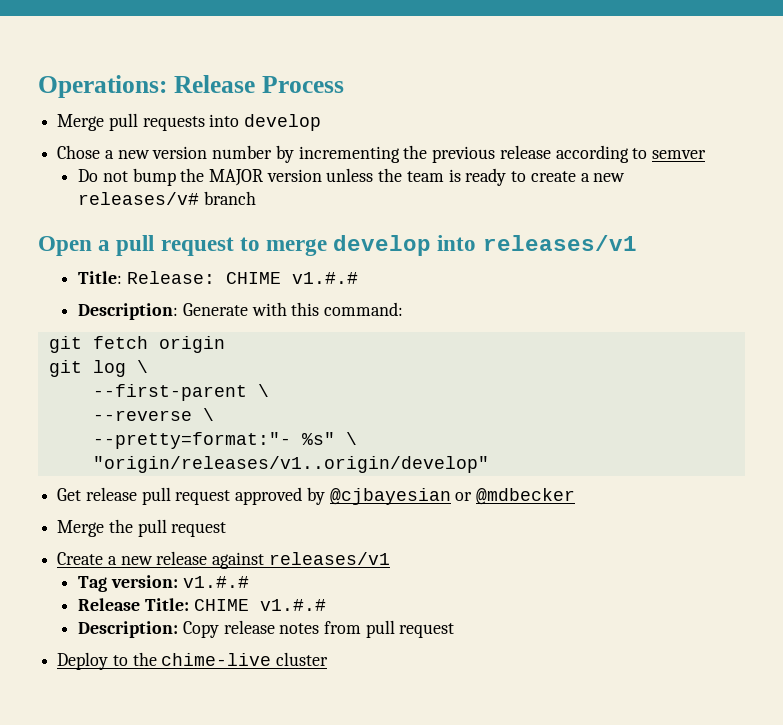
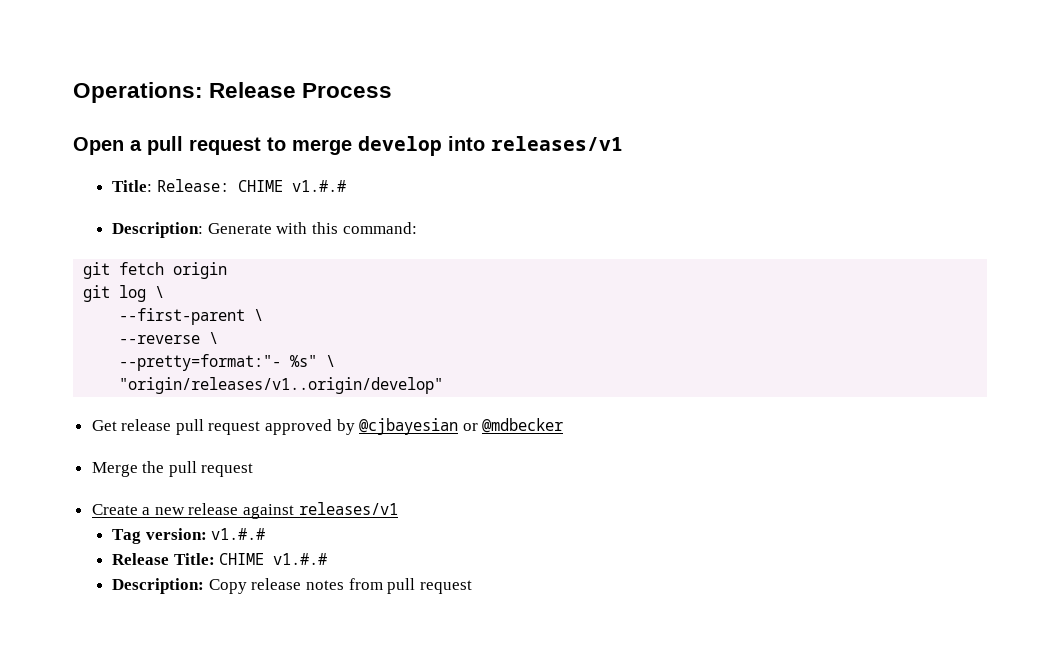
- Merge pull requests into develop
- Chose a new version number by incrementing the previous release according to semver
- Do not bump the MAJOR version unless the team is ready to create a new releases/v# branch
- Deploy to the chime-live cluster

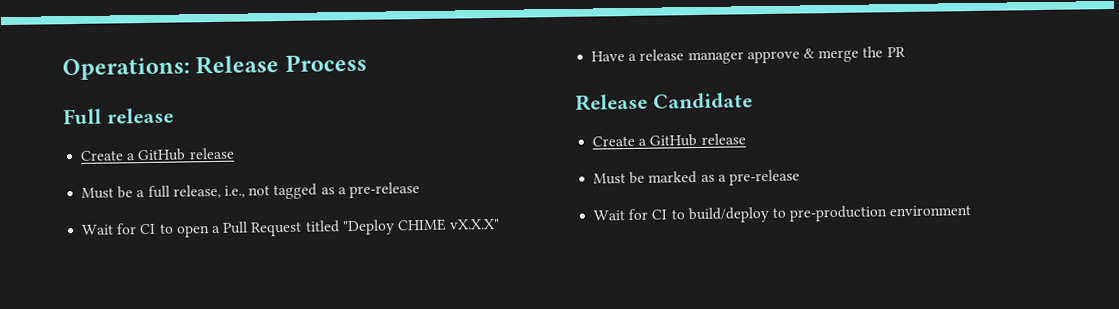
- Open a pull request to merge develop into releases/v1
- Title: Release: CHIME v1.#.#
- Description: Generate with this command:
- git fetch origin
- git log \
- --first-parent \
- --reverse \
- --pretty=format:"- %s" \
- "origin/releases/v1..origin/develop"
- Get release pull request approved by @cjbayesian or @mdbecker
- Merge the pull request
- Create a new release against releases/v1
- Tag version: v1.#.#
- Release Title: CHIME v1.#.#
- Description: Copy release notes from pull request
+ Full release
+ Create a GitHub release
+ Must be a full release, i.e., not tagged as a pre-release
+ Wait for CI to open a Pull Request titled "Deploy CHIME vX.X.X"
+ Have a release manager approve & merge the PR
+ Release Candidate
+ Create a GitHub release
+ Must be marked as a pre-release
+ Wait for CI to build/deploy to pre-production environment

